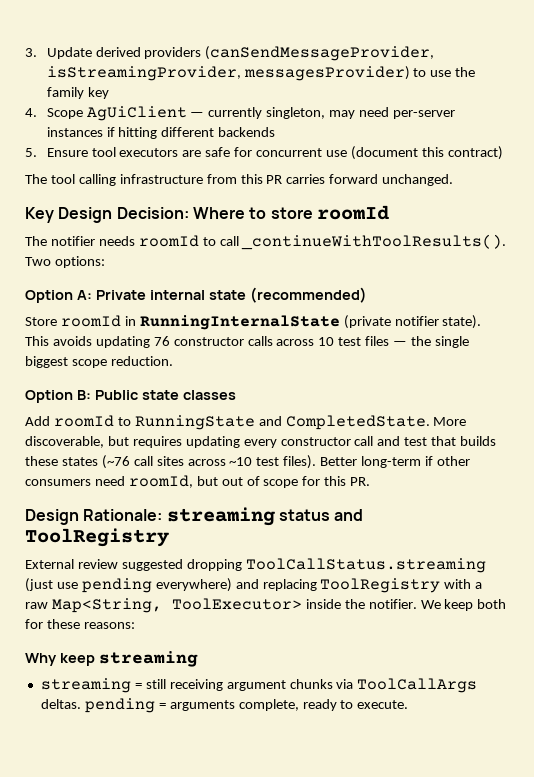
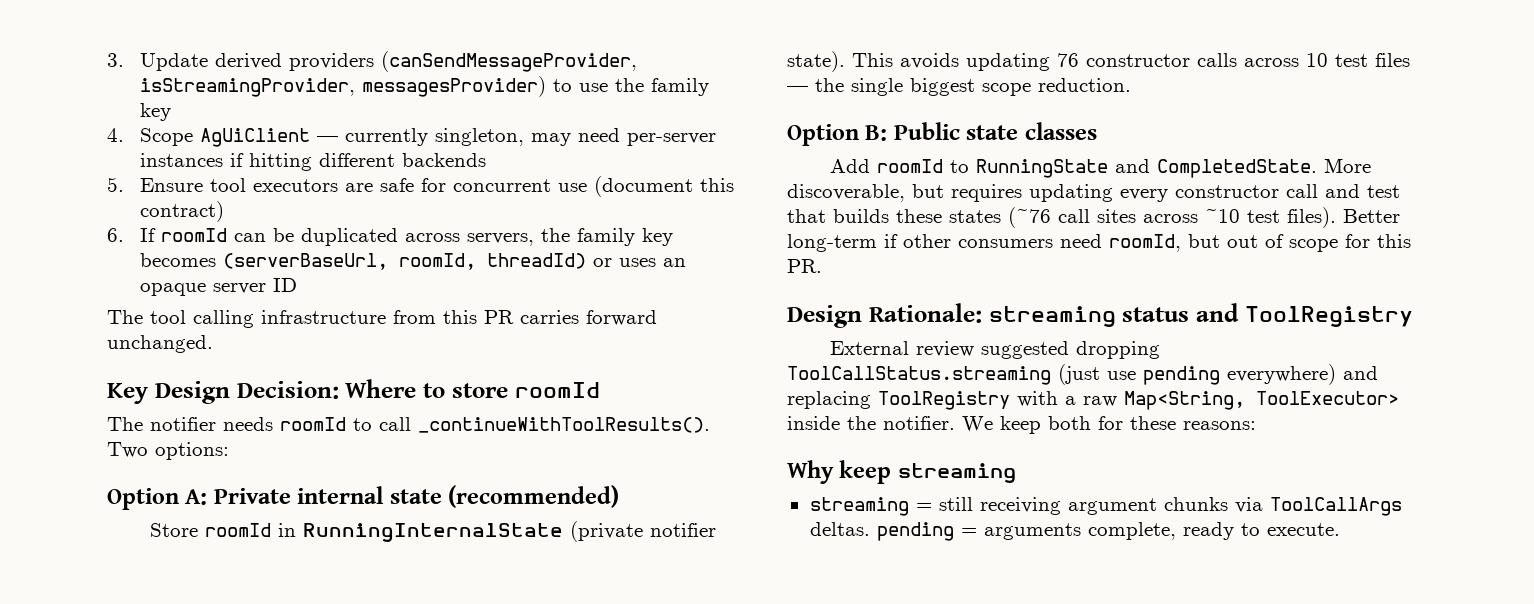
+ 6. If roomId can be duplicated across servers, the family key becomes (serverBaseUrl, roomId, threadId) or uses an opaque server ID

